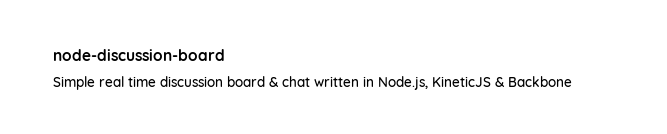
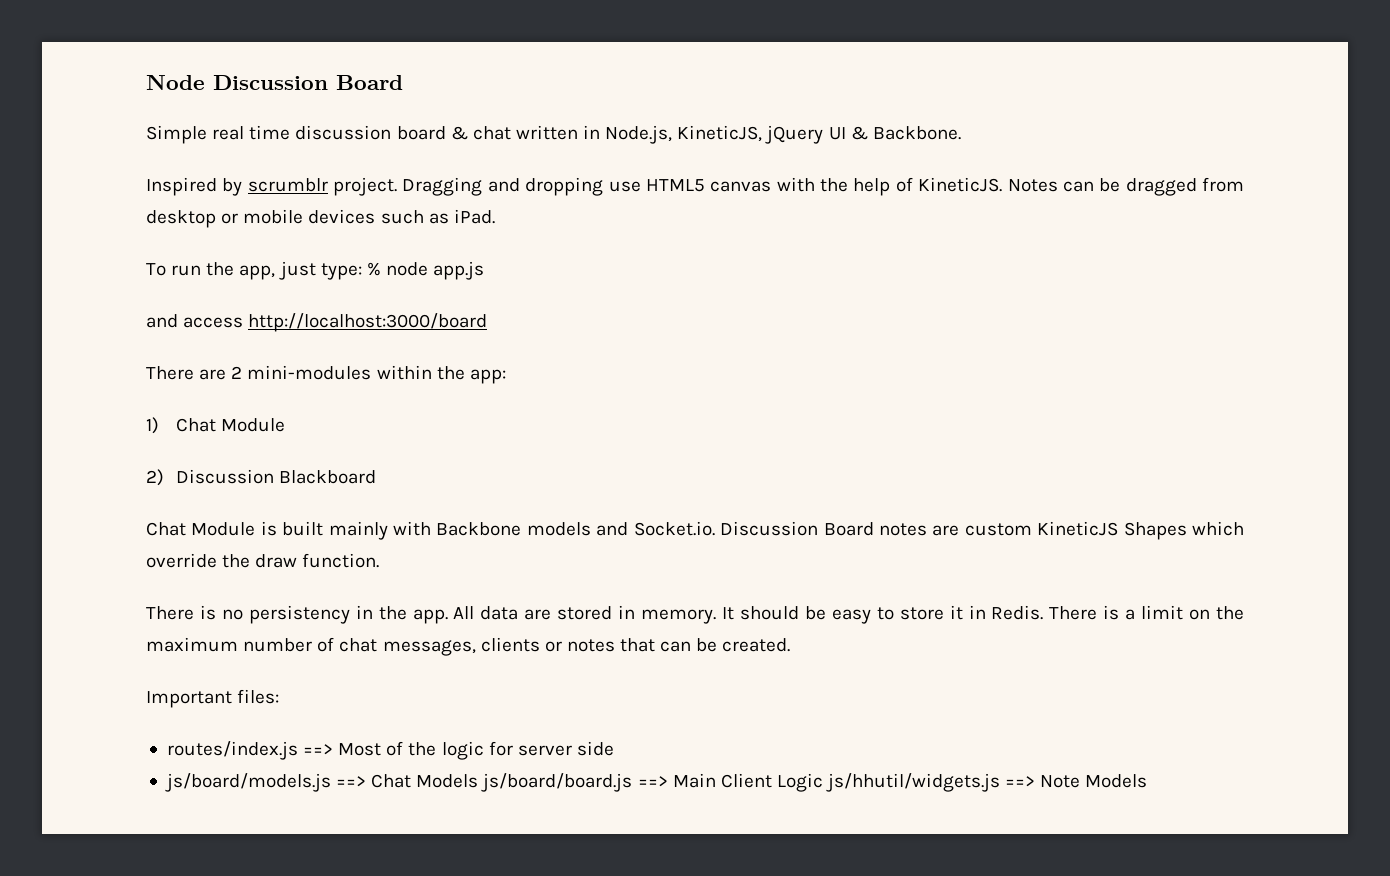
- node-discussion-board
+ Node Discussion Board
- Simple real time discussion board & chat written in Node.js, KineticJS & Backbone
+ Simple real time discussion board & chat written in Node.js, KineticJS, jQuery UI & Backbone.
+ Inspired by scrumblr project. Dragging and dropping use HTML5 canvas with the help of KineticJS. Notes can be dragged from desktop or mobile devices such as iPad.
+ To run the app, just type: % node app.js
+ and access http://localhost:3000/board
+ There are 2 mini-modules within the app:
+ 1) Chat Module
+ 2) Discussion Blackboard
+ Chat Module is built mainly with Backbone models and Socket.io. Discussion Board notes are custom KineticJS Shapes which override the draw function.
+ There is no persistency in the app. All data are stored in memory. It should be easy to store it in Redis. There is a limit on the maximum number of chat messages, clients or notes that can be created.
+ Important files:
+ routes/index.js ==> Most of the logic for server side
+ js/board/models.js ==> Chat Models js/board/board.js ==> Main Client Logic js/hhutil/widgets.js ==> Note Models

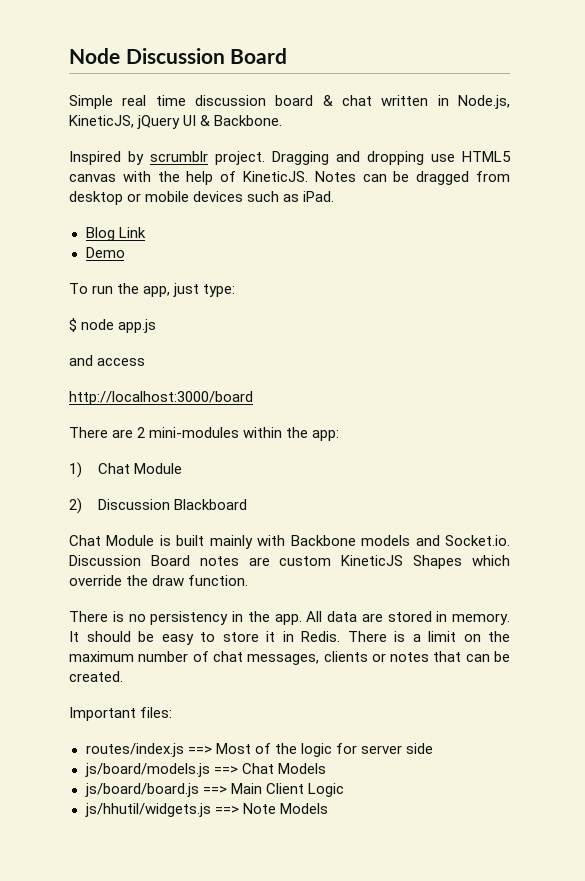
+ Blog Link
+ Demo
- To run the app, just type: % node app.js
+ To run the app, just type:
+ $ node app.js
- and access http://localhost:3000/board
+ and access
+ http://localhost:3000/board
- js/board/models.js ==> Chat Models js/board/board.js ==> Main Client Logic js/hhutil/widgets.js ==> Note Models
+ js/board/models.js ==> Chat Models
+ js/board/board.js ==> Main Client Logic
+ js/hhutil/widgets.js ==> Note Models

